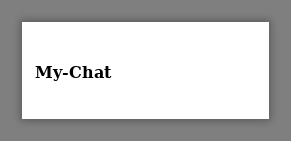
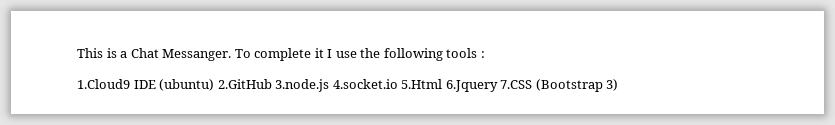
- My-Chat
+ This is a Chat Messanger. To complete it I use the following tools :
+ 1.Cloud9 IDE (ubuntu) 2.GitHub 3.node.js 4.socket.io 5.Html 6.Jquery 7.CSS (Bootstrap 3)

